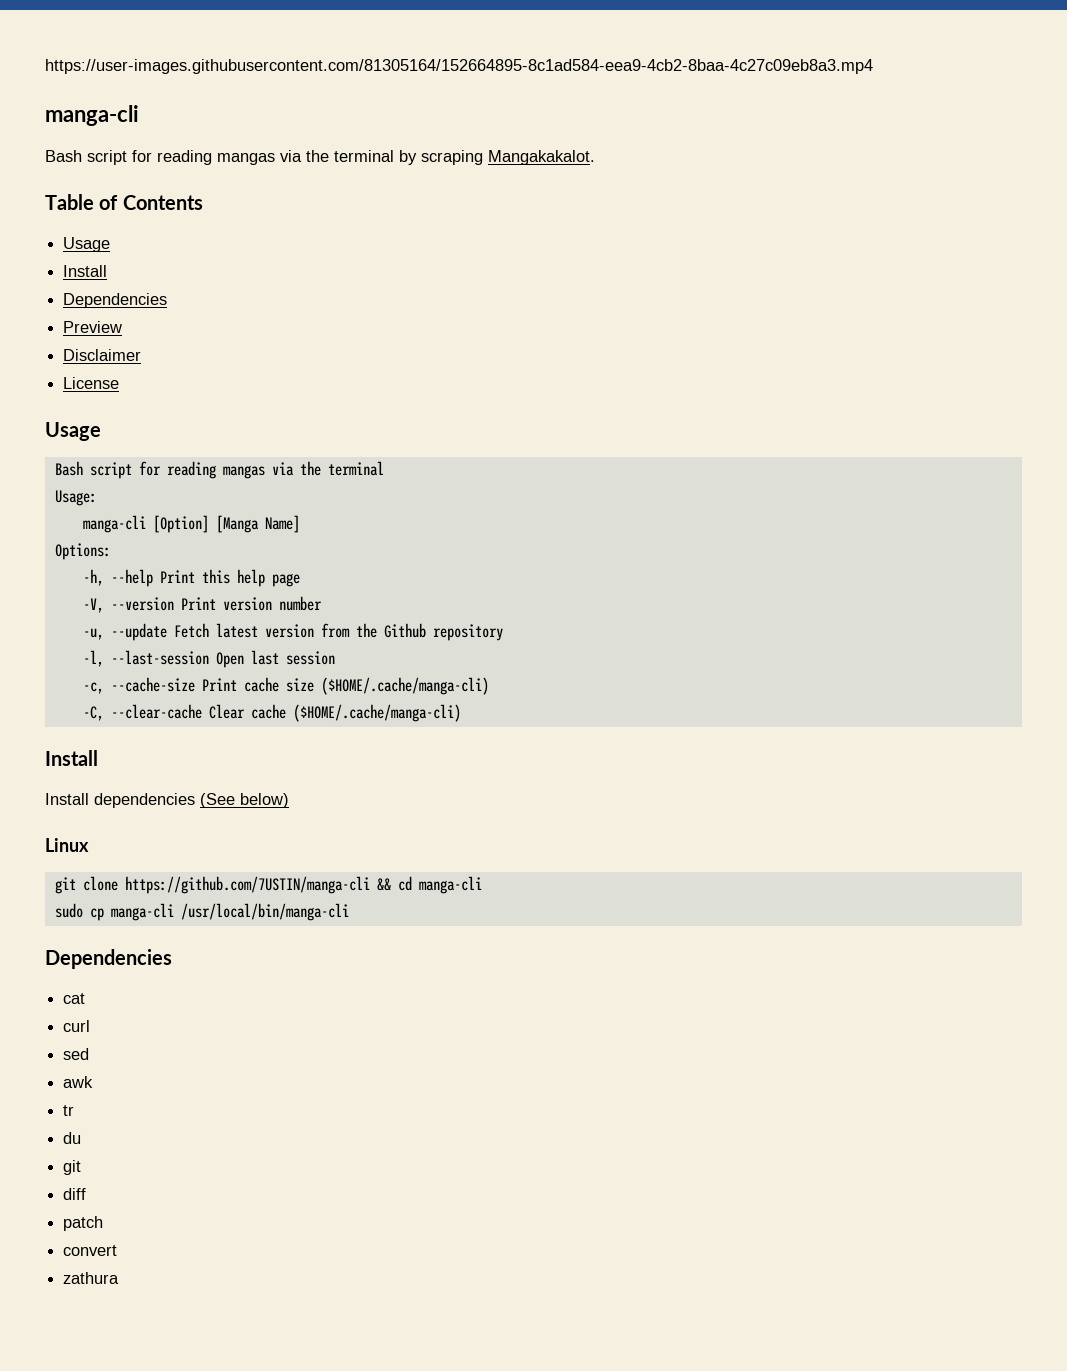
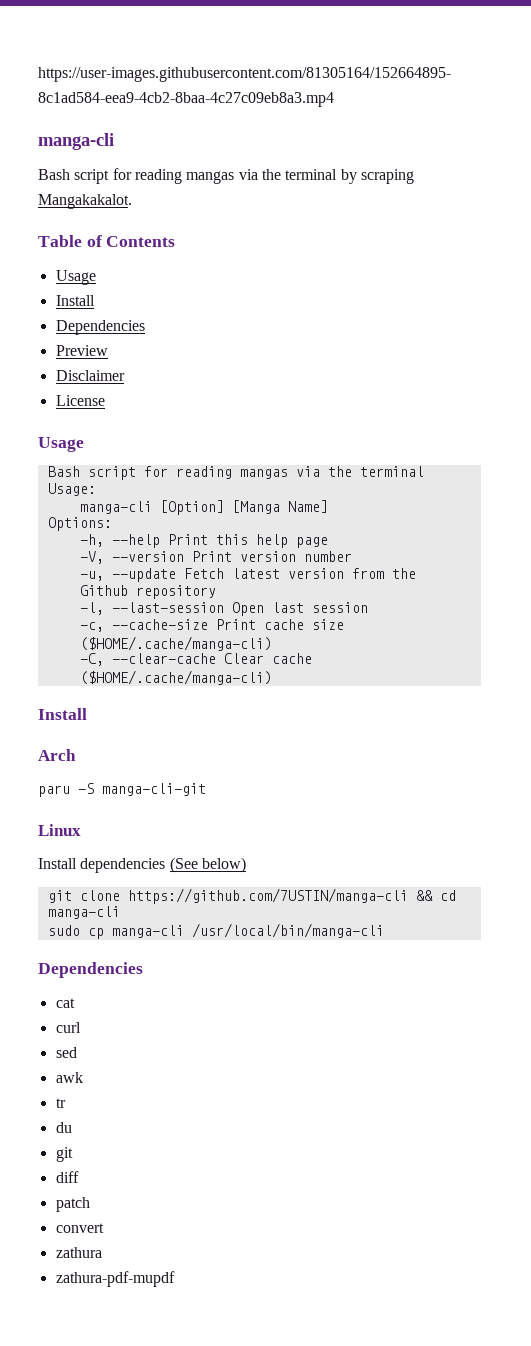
+ Arch
+ paru -S manga-cli-git
+ Linux
- Linux
+ zathura-pdf-mupdf

